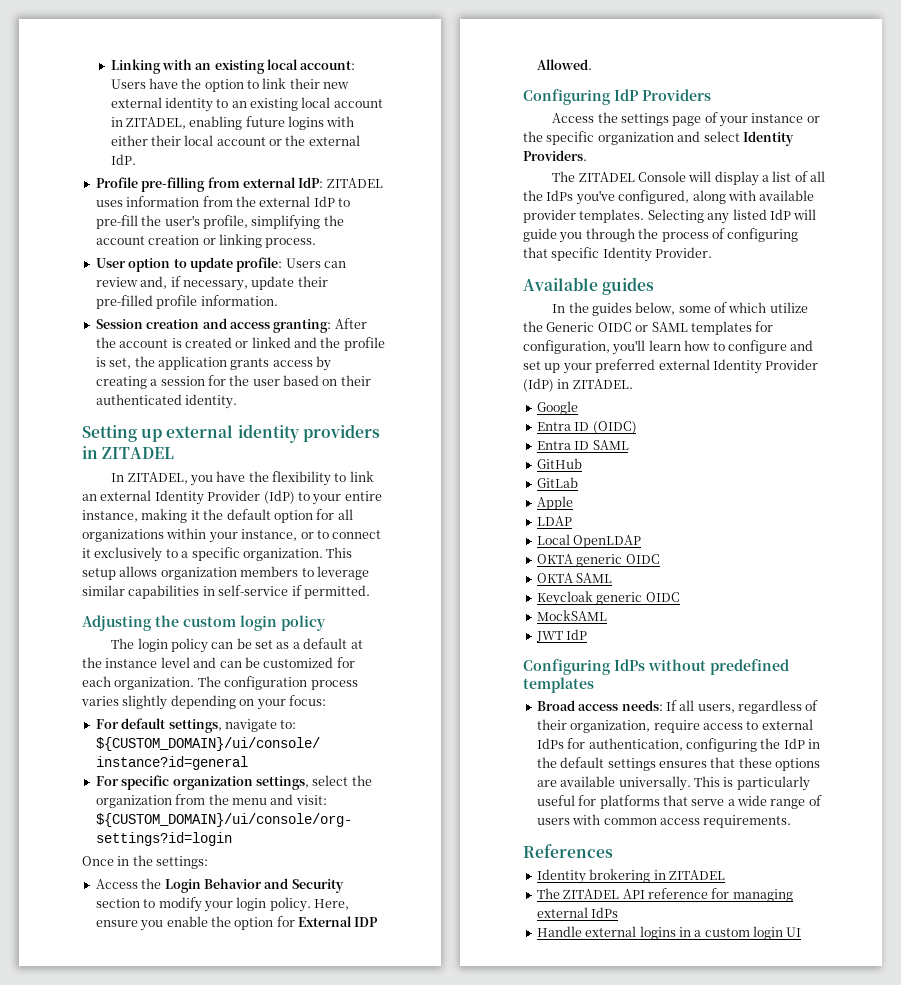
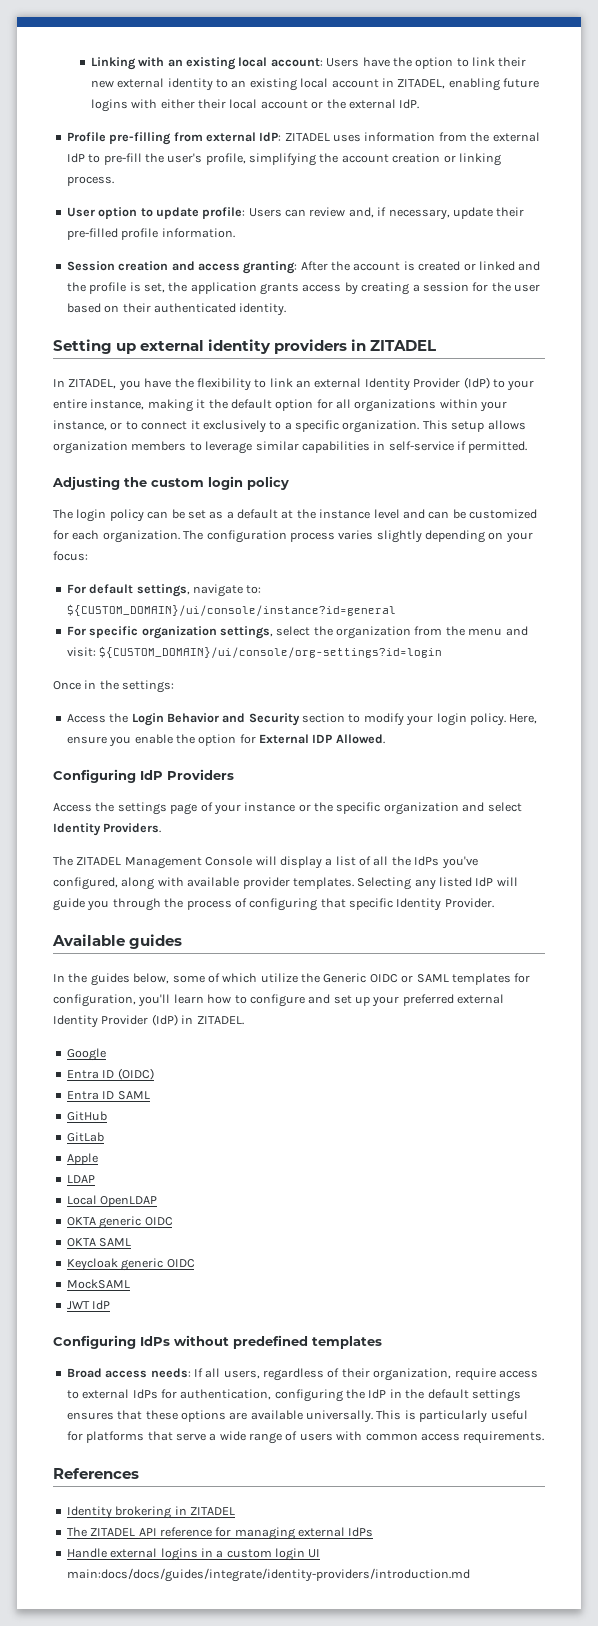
- The ZITADEL Console will display a list of all the IdPs you've configured, along with available provider templates.
+ The ZITADEL Management Console will display a list of all the IdPs you've configured, along with available provider templates.
- Handle external logins in a custom login UI
+ Handle external logins in a custom login UI main:docs/docs/guides/integrate/identity-providers/introduction.md

